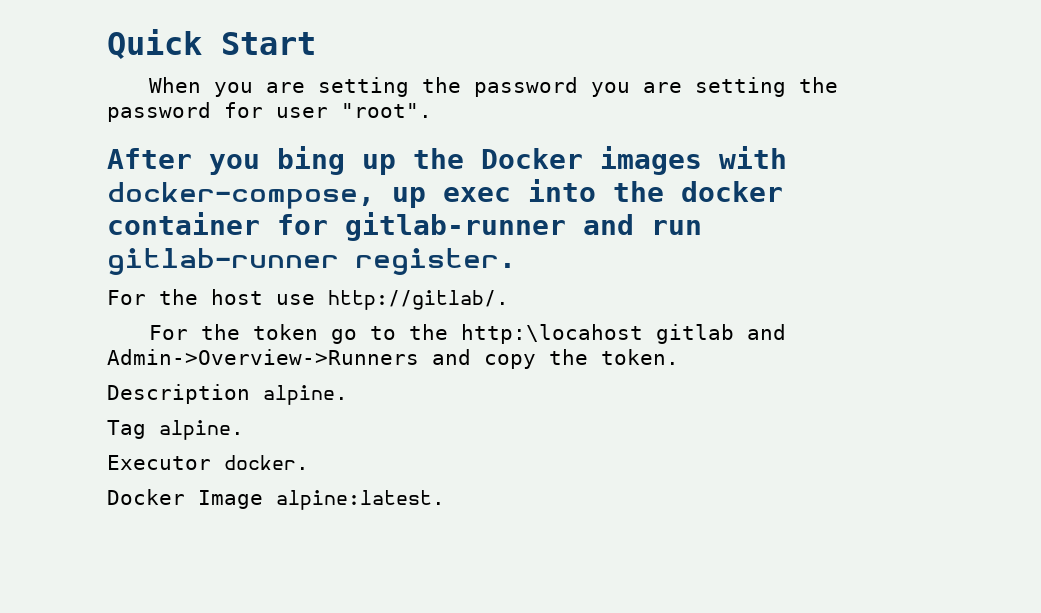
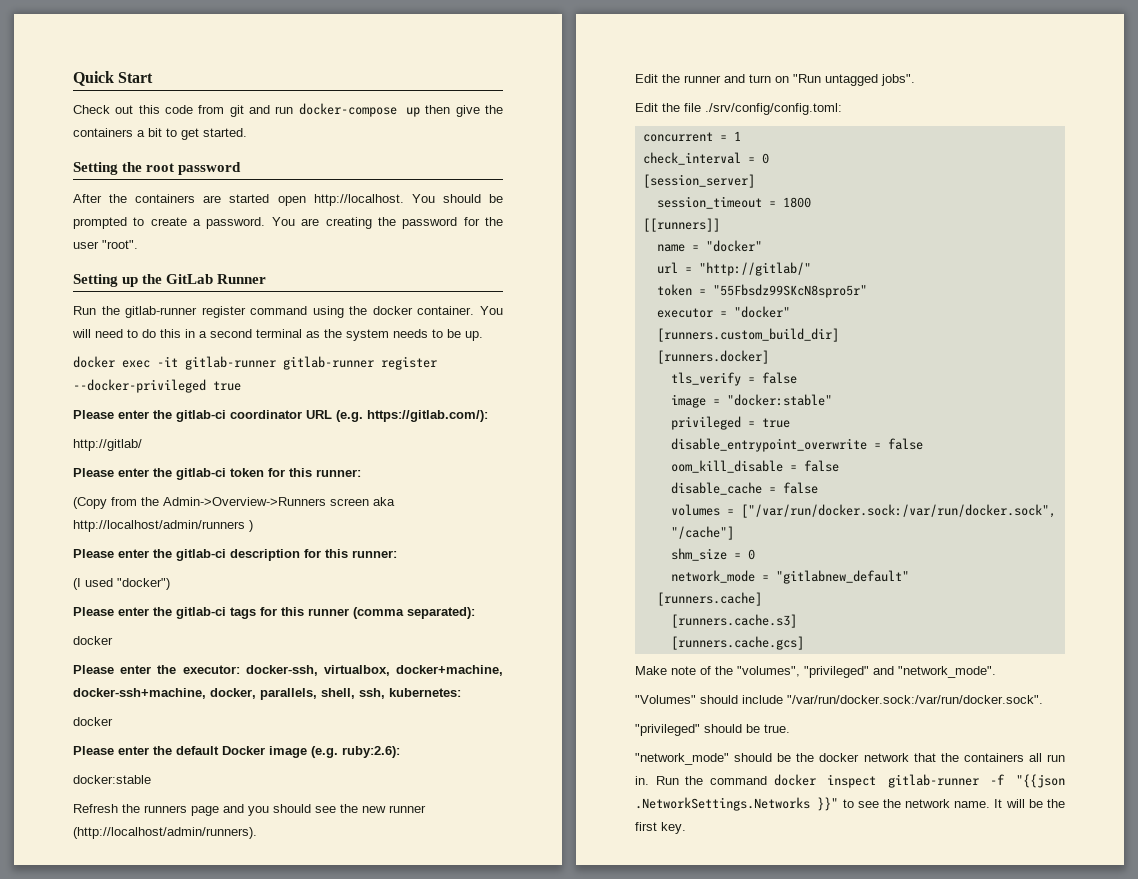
- When you are setting the password you are setting the password for user "root".
+ Check out this code from git and run docker-compose up then give the containers a bit to get started.
+ Setting the root password
+ After the containers are started open http://localhost. You should be prompted to create a password. You are creating the password for the user "root".
- After you bing up the Docker images with docker-compose, up exec into the docker container for gitlab-runner and run gitlab-runner register.
- For the host use http://gitlab/.
- For the token go to the http:\locahost gitlab and Admin->Overview->Runners and copy the token.
- Description alpine.
- Tag alpine.
- Executor docker.
- Docker Image alpine:latest.
+ Setting up the GitLab Runner
+ Run the gitlab-runner register command using the docker container. You will need to do this in a second terminal as the system needs to be up.
+ docker exec -it gitlab-runner gitlab-runner register --docker-privileged true
+ Please enter the gitlab-ci coordinator URL (e.g. https://gitlab.com/):
+ http://gitlab/
+ Please enter the gitlab-ci token for this runner:
+ (Copy from the Admin->Overview->Runners screen aka http://localhost/admin/runners )
+ Please enter the gitlab-ci description for this runner:
+ (I used "docker")
+ Please enter the gitlab-ci tags for this runner (comma separated):
+ docker
+ Please enter the executor: docker-ssh, virtualbox, docker+machine, docker-ssh+machine, docker, parallels, shell, ssh, kubernetes:
+ docker
+ Please enter the default Docker image (e.g. ruby:2.6):
+ docker:stable
+ Refresh the runners page and you should see the new runner (http://localhost/admin/runners).
+ Edit the runner and turn on "Run untagged jobs".
+ Edit the file ./srv/config/config.toml:
+ concurrent = 1
+ check_interval = 0
+ [session_server]
+ session_timeout = 1800
+ [[runners]]
+ name = "docker"
+ url = "http://gitlab/"
+ token = "55Fbsdz99SKcN8spro5r"
+ executor = "docker"
+ [runners.custom_build_dir]
+ [runners.docker]
+ tls_verify = false
+ image = "docker:stable"
+ privileged = true
+ disable_entrypoint_overwrite = false
+ oom_kill_disable = false
+ disable_cache = false
+ volumes = ["/var/run/docker.sock:/var/run/docker.sock", "/cache"]
+ shm_size = 0
+ network_mode = "gitlabnew_default"
+ [runners.cache]
+ [runners.cache.s3]
+ [runners.cache.gcs]
+ Make note of the "volumes", "privileged" and "network_mode".
+ "Volumes" should include "/var/run/docker.sock:/var/run/docker.sock".
+ "privileged" should be true.
+ "network_mode" should be the docker network that the containers all run in. Run the command docker inspect gitlab-runner -f "{{json .NetworkSettings.Networks }}" to see the network name. It will be the first key.

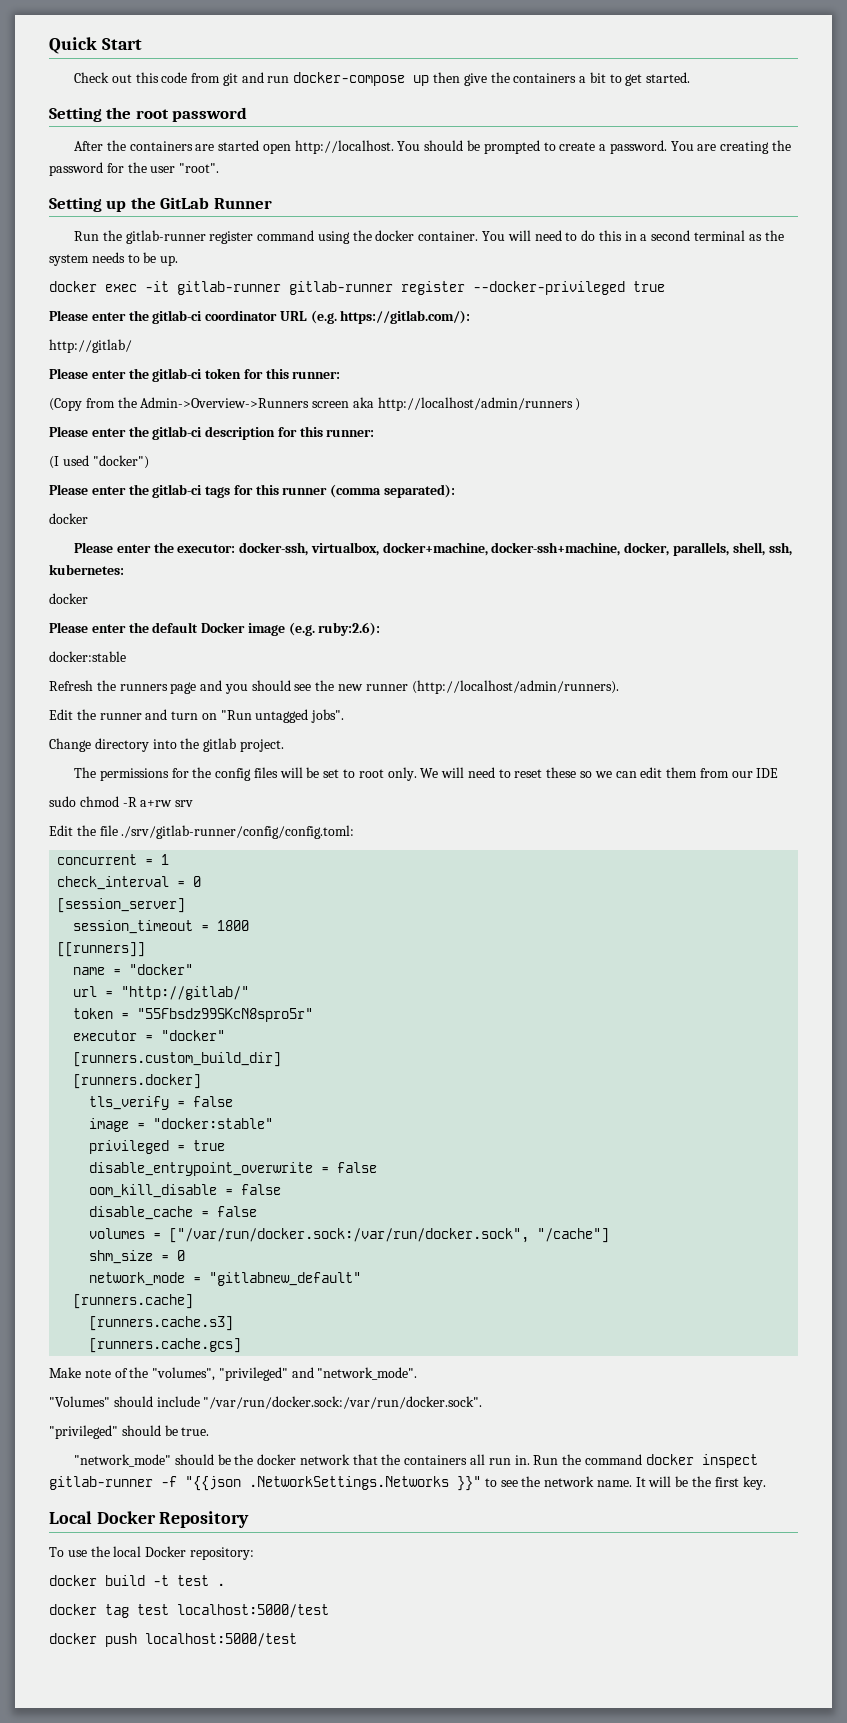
+ Change directory into the gitlab project.
+ The permissions for the config files will be set to root only. We will need to reset these so we can edit them from our IDE
+ sudo chmod -R a+rw srv
- Edit the file ./srv/config/config.toml:
+ Edit the file ./srv/gitlab-runner/config/config.toml:
+ Local Docker Repository
+ To use the local Docker repository:
+ docker build -t test .
+ docker tag test localhost:5000/test
+ docker push localhost:5000/test

